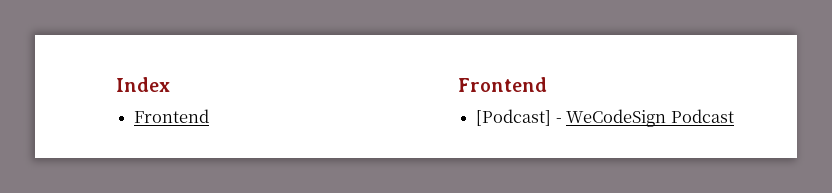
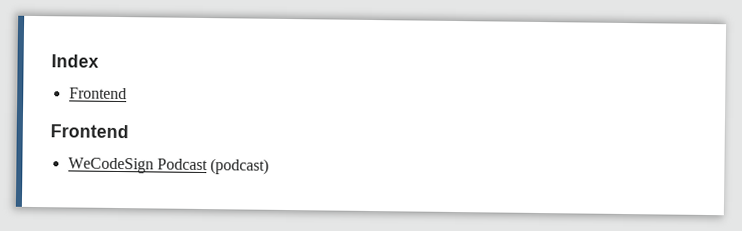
- [Podcast] - WeCodeSign Podcast
+ WeCodeSign Podcast (podcast)

